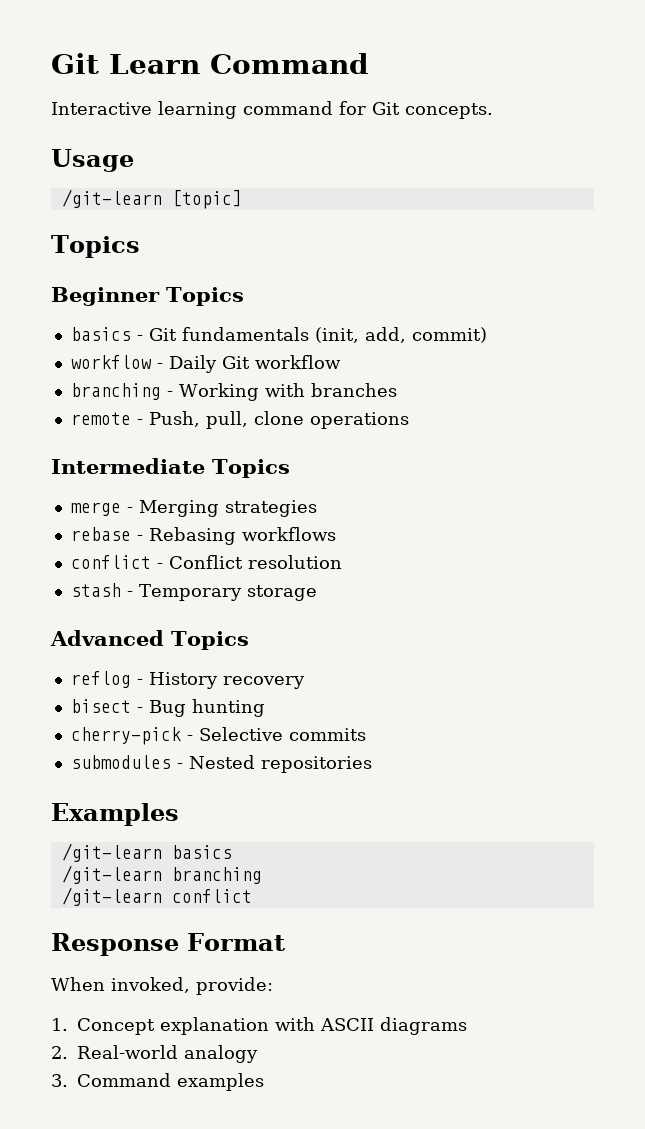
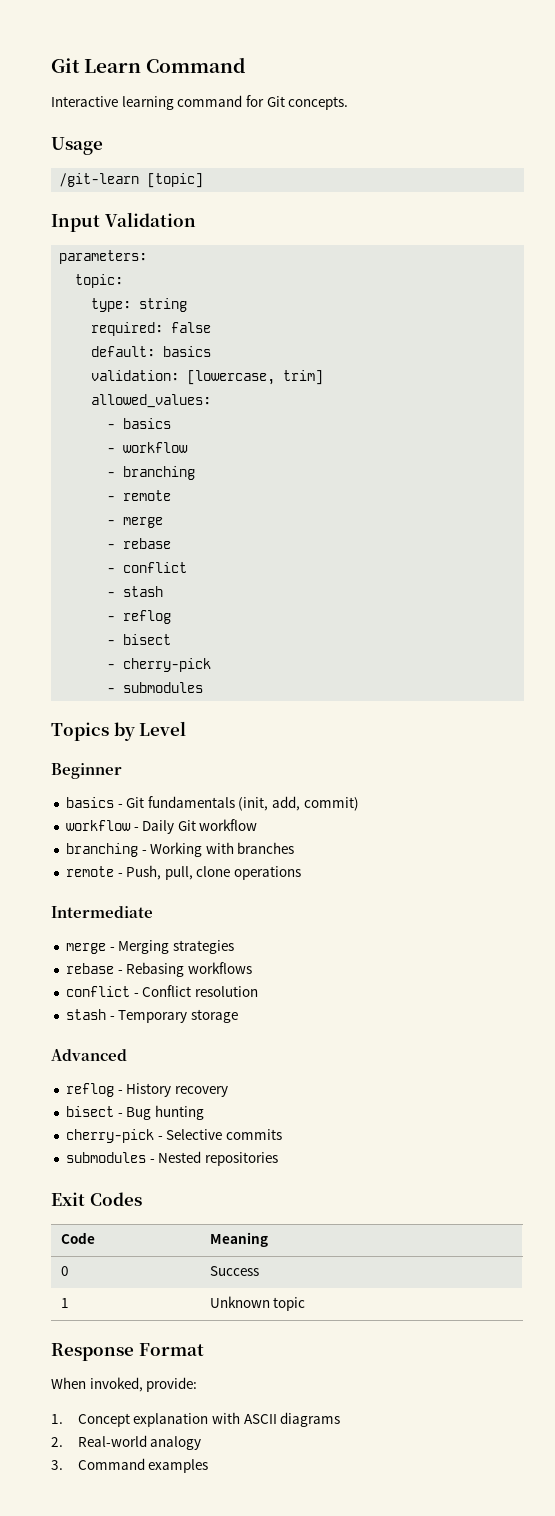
  /git-learn [topic]
- Topics
+ Input Validation
+ parameters:
+ topic:
+ type: string
+ required: false
+ default: basics
+ validation: [lowercase, trim]
+ allowed_values:
+ - basics
+ - workflow
+ - branching
+ - remote
+ - merge
+ - rebase
+ - conflict
+ - stash
+ - reflog
+ - bisect
+ - cherry-pick
+ - submodules
+ Topics by Level
- Beginner Topics
+ Beginner
- Intermediate Topics
+ Intermediate
- Advanced Topics
+ Advanced
- Examples
- /git-learn basics
- /git-learn branching
- /git-learn conflict
+ Exit Codes
+ Code | Meaning
+ 0 | Success
+ 1 | Unknown topic

